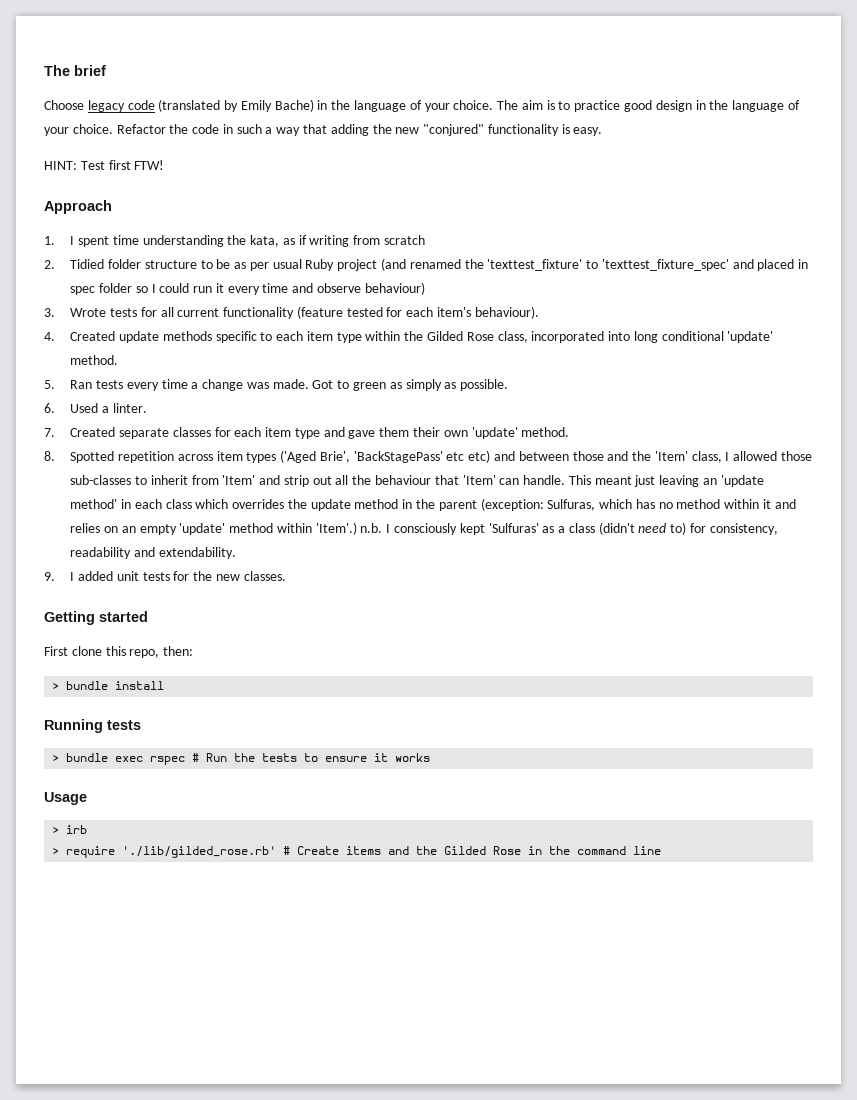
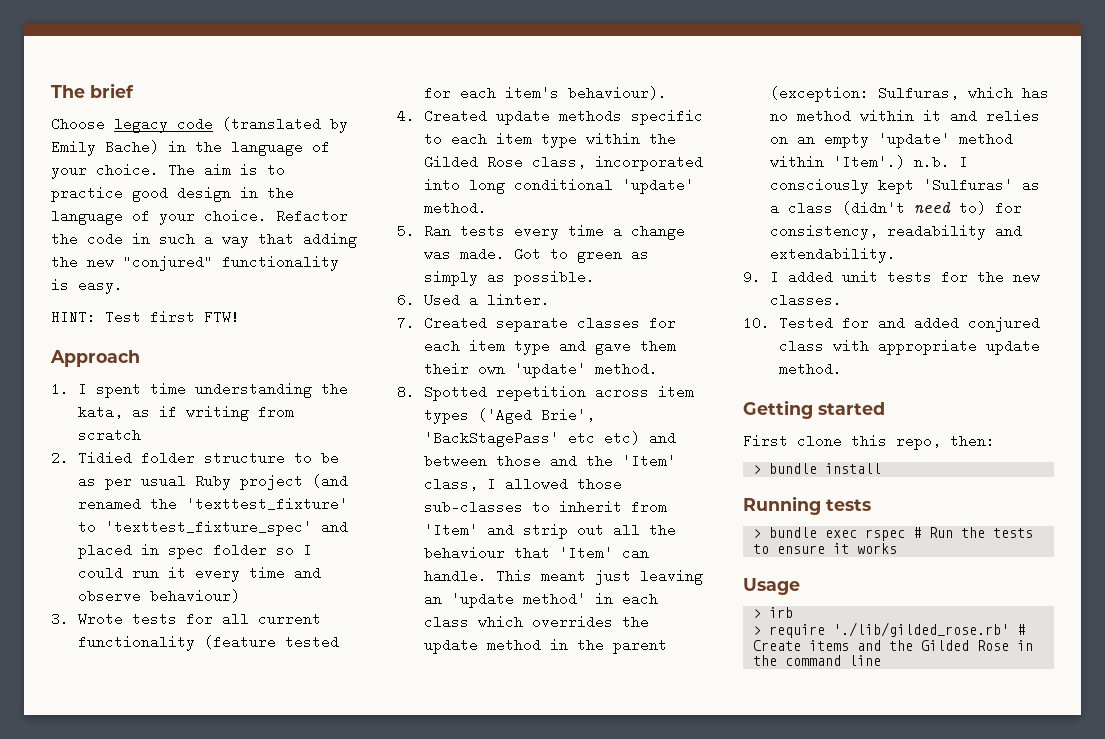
+ 10. Tested for and added conjured class with appropriate update method.

